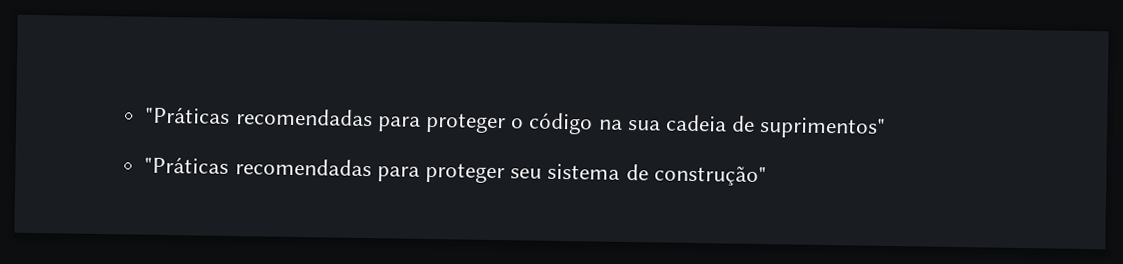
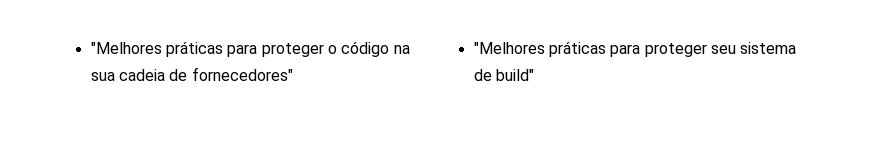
- "Práticas recomendadas para proteger o código na sua cadeia de suprimentos"
- "Práticas recomendadas para proteger seu sistema de construção"
+ "Melhores práticas para proteger o código na sua cadeia de fornecedores"
+ "Melhores práticas para proteger seu sistema de build"

